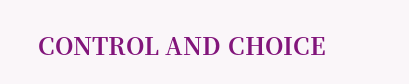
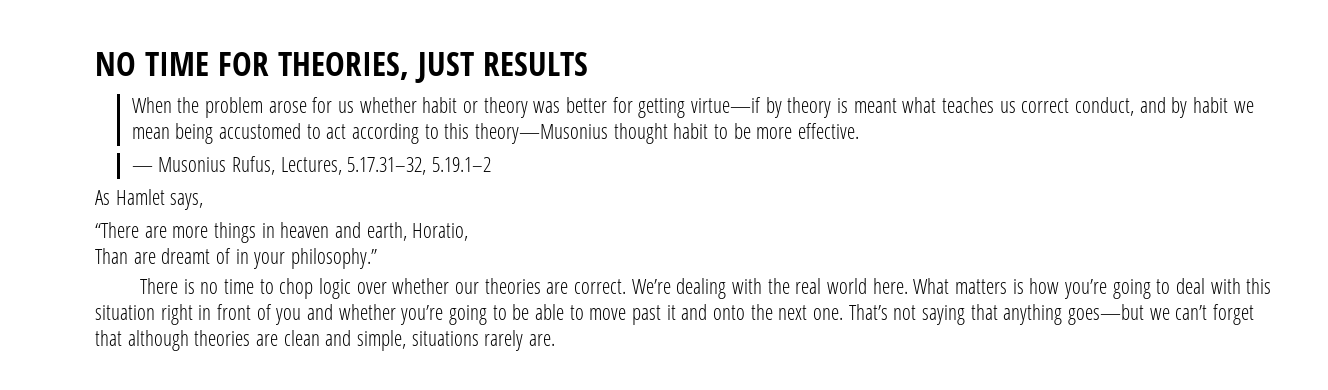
- CONTROL AND CHOICE
+ NO TIME FOR THEORIES, JUST RESULTS
+ When the problem arose for us whether habit or theory was better for getting virtue—if by theory is meant what teaches us correct conduct, and by habit we mean being accustomed to act according to this theory—Musonius thought habit to be more effective.
+ — Musonius Rufus, Lectures, 5.17.31–32, 5.19.1–2
+ As Hamlet says,
+ “There are more things in heaven and earth, Horatio,
+ Than are dreamt of in your philosophy.”
+ There is no time to chop logic over whether our theories are correct. We’re dealing with the real world here. What matters is how you’re going to deal with this situation right in front of you and whether you’re going to be able to move past it and onto the next one. That’s not saying that anything goes—but we can’t forget that although theories are clean and simple, situations rarely are.

